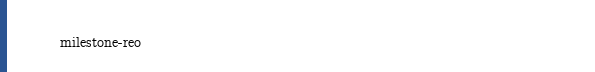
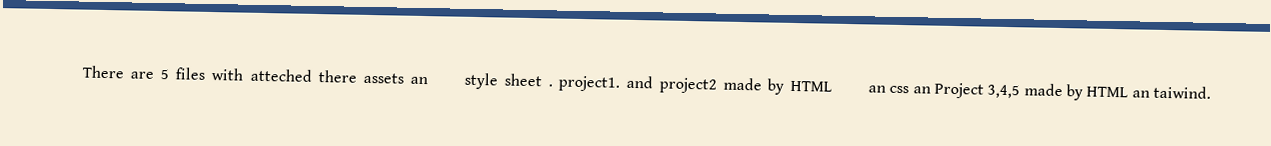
- milestone-reo
+ There are 5 files with atteched there assets an style sheet . project1. and project2 made by HTML an css an Project 3,4,5 made by HTML an taiwind.

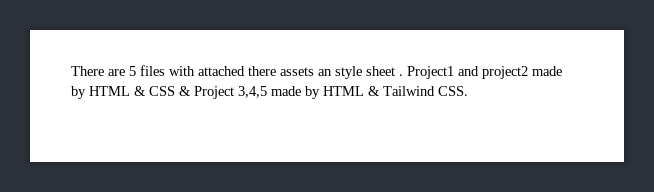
- There are 5 files with atteched there assets an style sheet . project1. and project2 made by HTML an css an Project 3,4,5 made by HTML an taiwind.
+ There are 5 files with attached there assets an style sheet . Project1 and project2 made by HTML & CSS & Project 3,4,5 made by HTML & Tailwind CSS.

